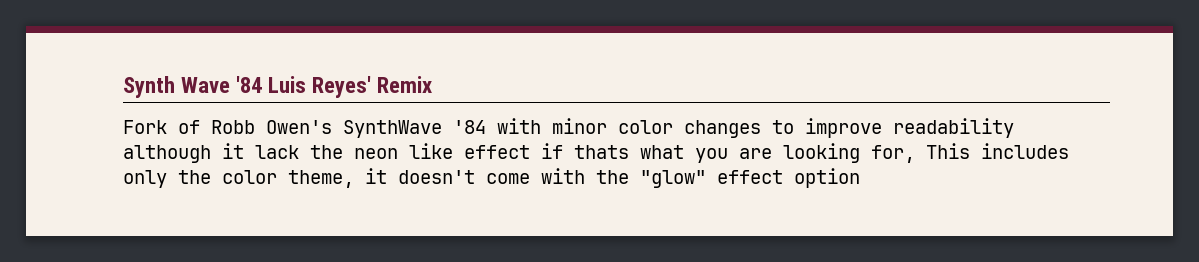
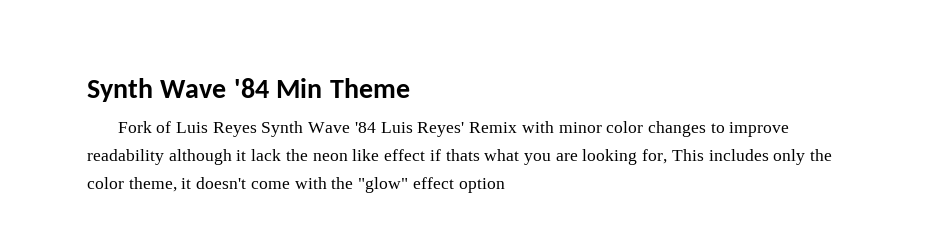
- Synth Wave '84 Luis Reyes' Remix
- Fork of Robb Owen's SynthWave '84 with minor color changes to improve readability although it lack the neon like effect if thats what you are looking for, This includes only the color theme, it doesn't come with the "glow" effect option
+ Synth Wave '84 Min Theme
+ Fork of Luis Reyes Synth Wave '84 Luis Reyes' Remix with minor color changes to improve readability although it lack the neon like effect if thats what you are looking for, This includes only the color theme, it doesn't come with the "glow" effect option

